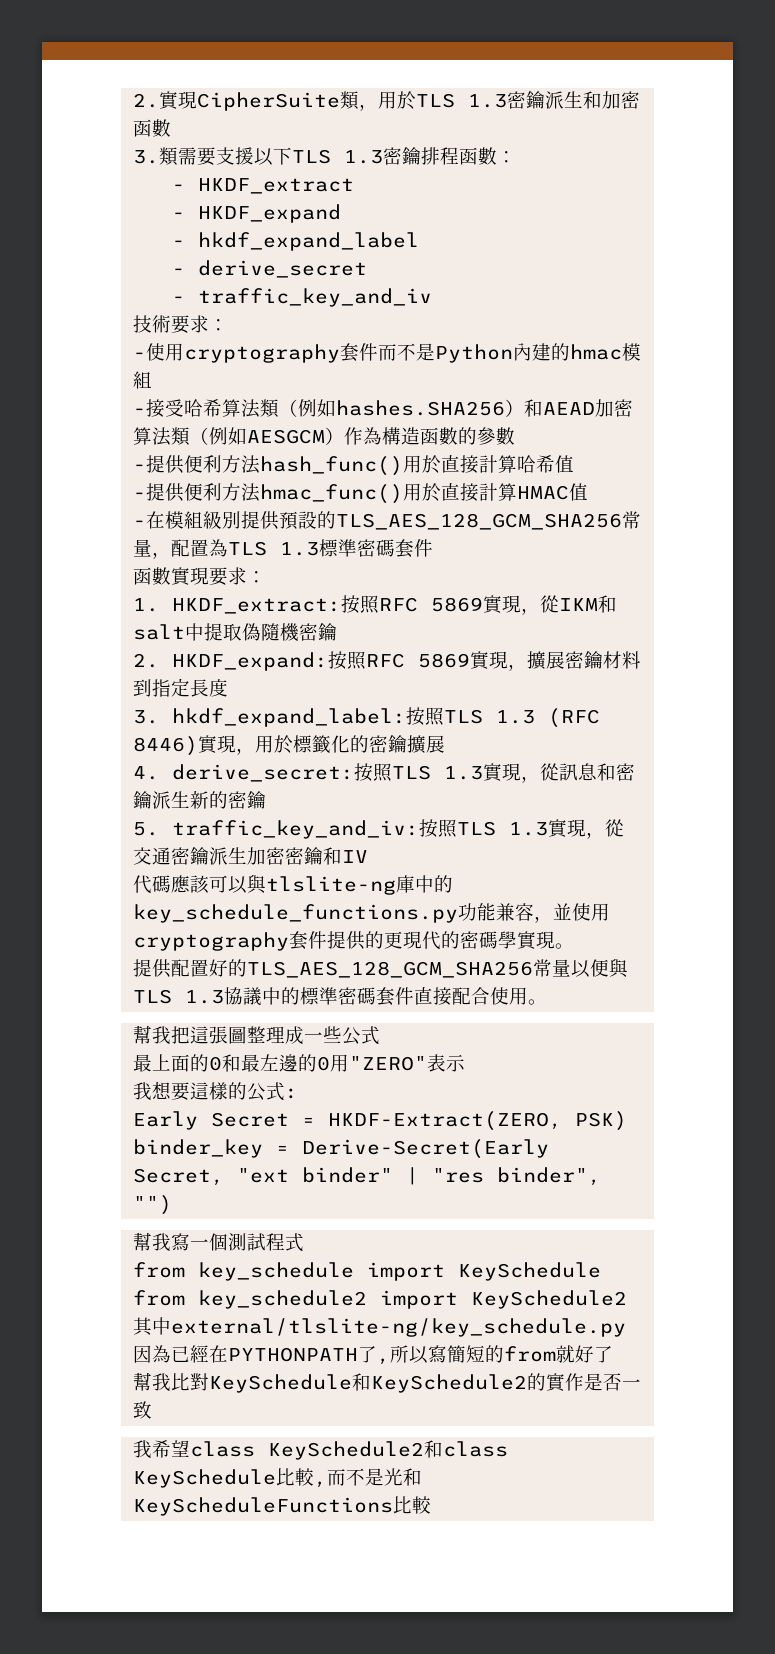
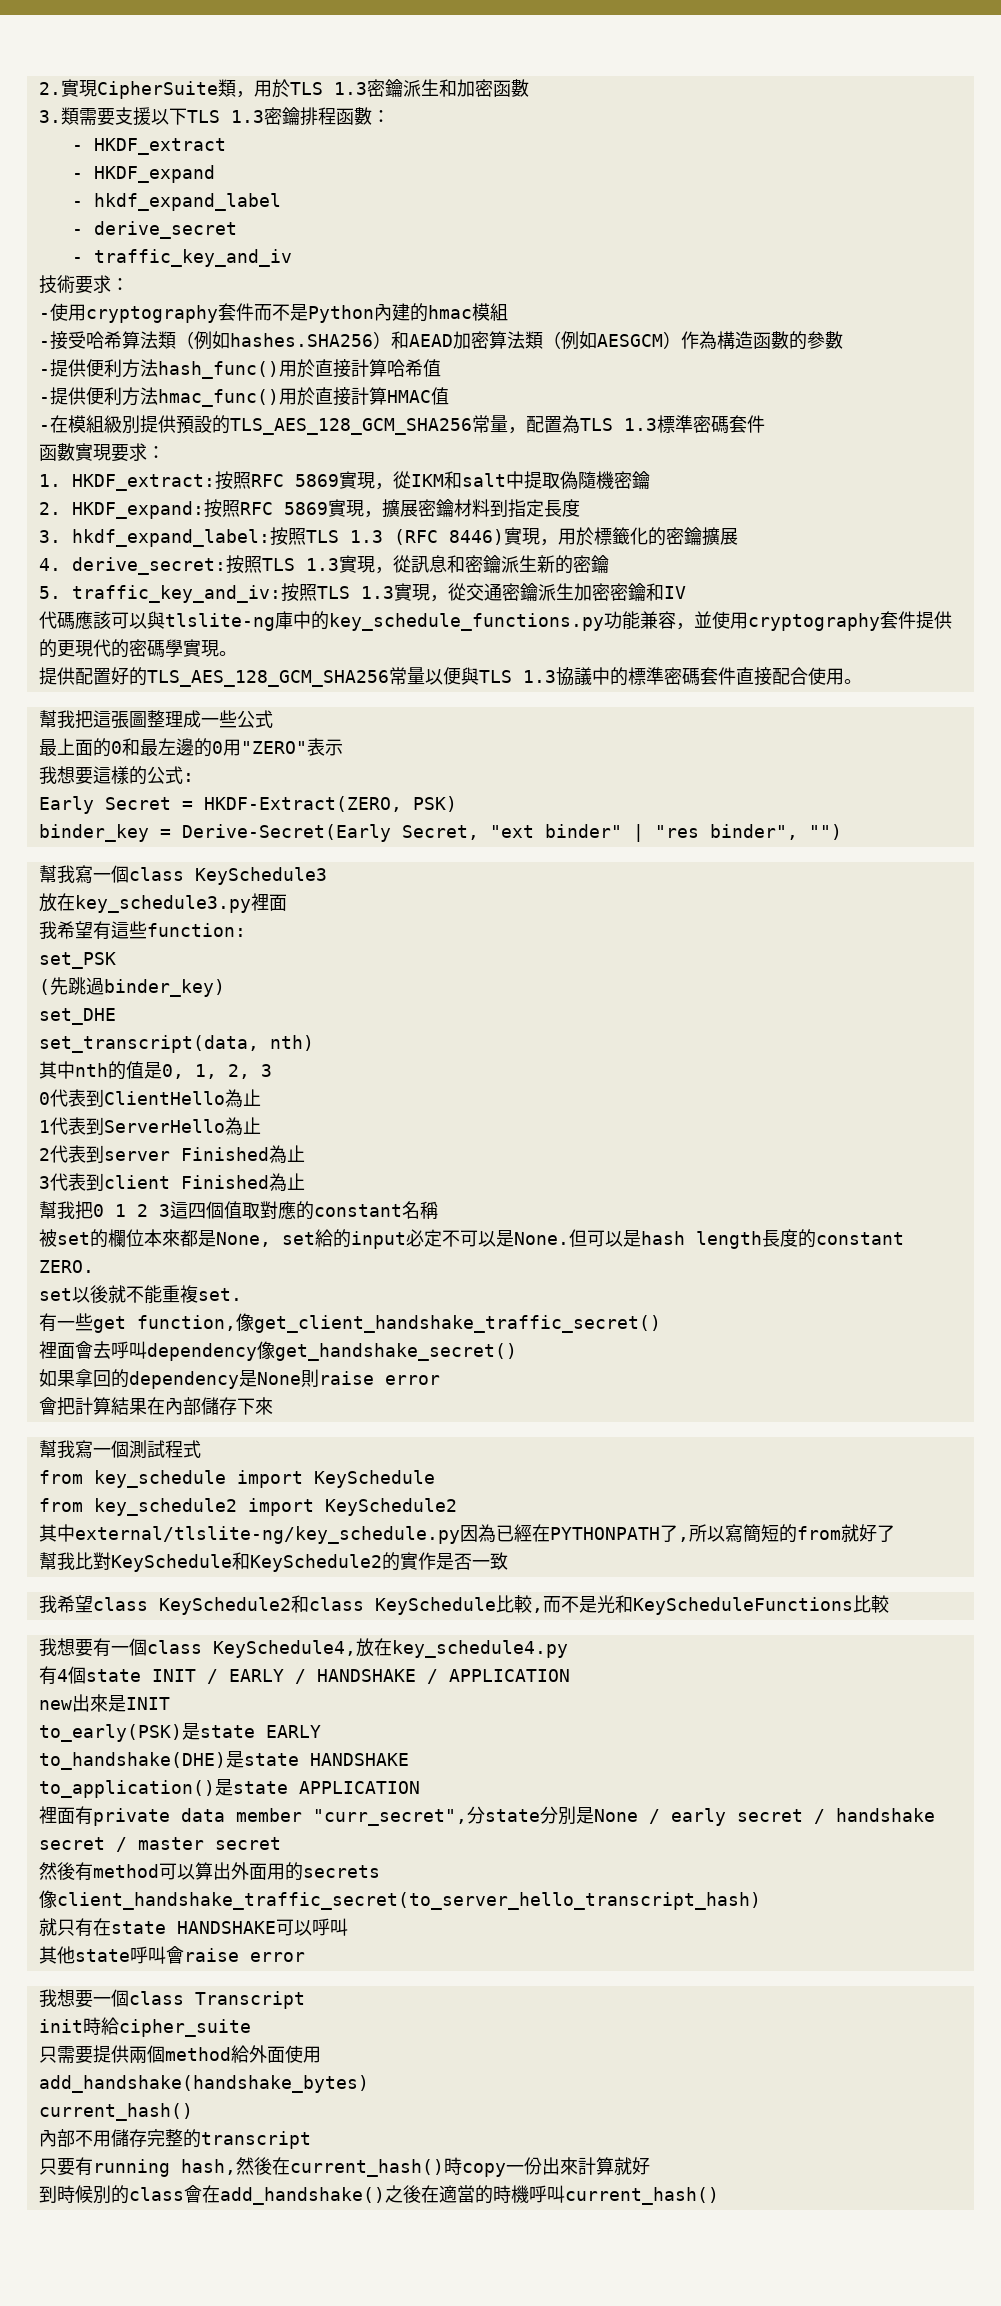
+ 幫我寫一個class KeySchedule3
+ 放在key_schedule3.py裡面
+ 我希望有這些function:
+ set_PSK
+ (先跳過binder_key)
+ set_DHE
+ set_transcript(data, nth)
+ 其中nth的值是0, 1, 2, 3
+ 0代表到ClientHello為止
+ 1代表到ServerHello為止
+ 2代表到server Finished為止
+ 3代表到client Finished為止
+ 幫我把0 1 2 3這四個值取對應的constant名稱
+ 被set的欄位本來都是None, set給的input必定不可以是None.但可以是hash length長度的constant ZERO.
+ set以後就不能重複set.
+ 有一些get function,像get_client_handshake_traffic_secret()
+ 裡面會去呼叫dependency像get_handshake_secret()
+ 如果拿回的dependency是None則raise error
+ 會把計算結果在內部儲存下來
+ 我想要有一個class KeySchedule4,放在key_schedule4.py
+ 有4個state INIT / EARLY / HANDSHAKE / APPLICATION
+ new出來是INIT
+ to_early(PSK)是state EARLY
+ to_handshake(DHE)是state HANDSHAKE
+ to_application()是state APPLICATION
+ 裡面有private data member "curr_secret",分state分別是None / early secret / handshake secret / master secret
+ 然後有method可以算出外面用的secrets
+ 像client_handshake_traffic_secret(to_server_hello_transcript_hash)
+ 就只有在state HANDSHAKE可以呼叫
+ 其他state呼叫會raise error
+ 我想要一個class Transcript
+ init時給cipher_suite
+ 只需要提供兩個method給外面使用
+ add_handshake(handshake_bytes)
+ current_hash()
+ 內部不用儲存完整的transcript
+ 只要有running hash,然後在current_hash()時copy一份出來計算就好
+ 到時候別的class會在add_handshake()之後在適當的時機呼叫current_hash()

